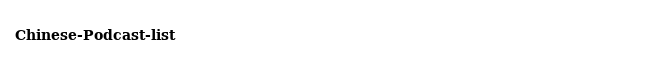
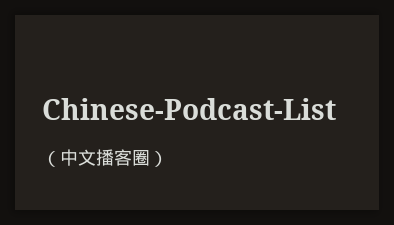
- Chinese-Podcast-list
+ Chinese-Podcast-List
+ （中文播客圈）

